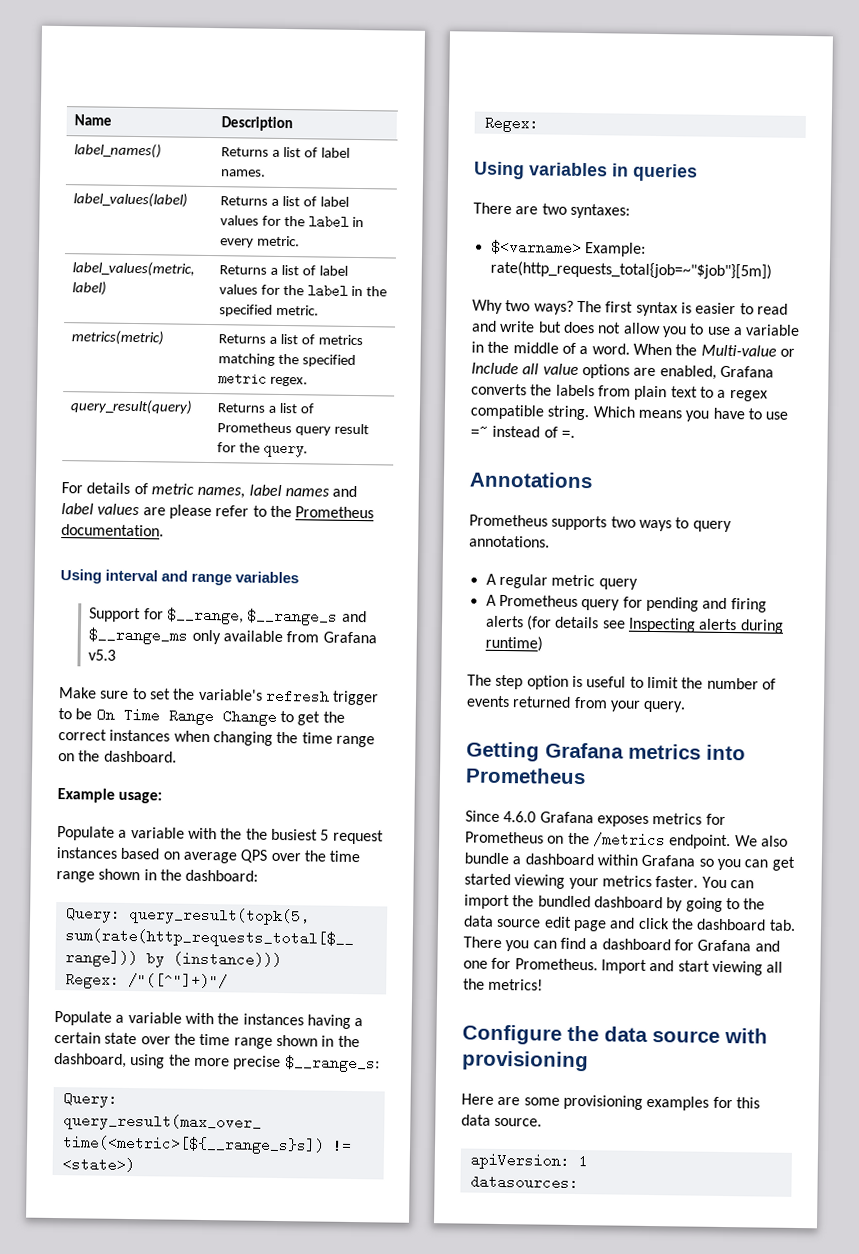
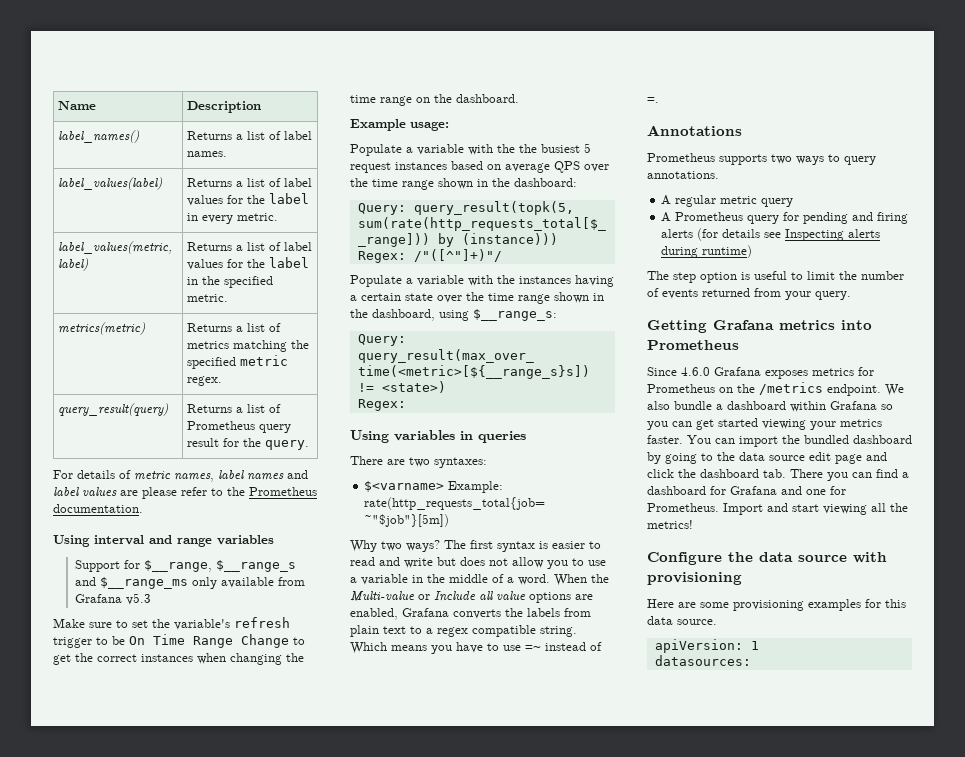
- Populate a variable with the instances having a certain state over the time range shown in the dashboard, using the more precise $__range_s:
+ Populate a variable with the instances having a certain state over the time range shown in the dashboard, using $__range_s:

